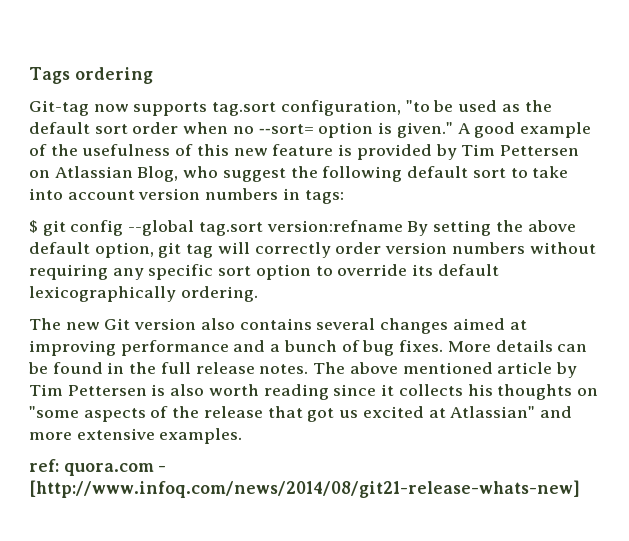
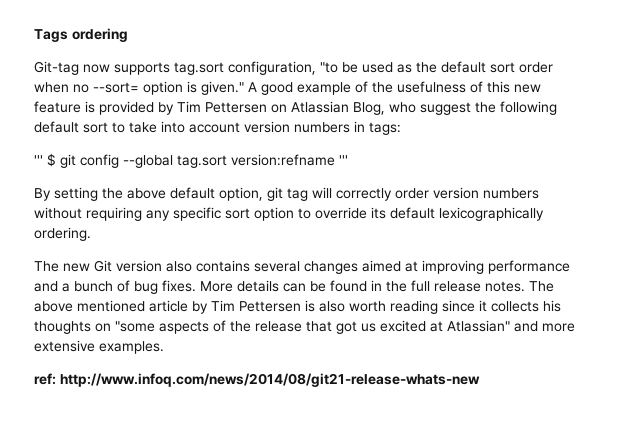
- $ git config --global tag.sort version:refname By setting the above default option, git tag will correctly order version numbers without requiring any specific sort option to override its default lexicographically ordering.
+ ''' $ git config --global tag.sort version:refname '''
+ By setting the above default option, git tag will correctly order version numbers without requiring any specific sort option to override its default lexicographically ordering.
- ref: quora.com - [http://www.infoq.com/news/2014/08/git21-release-whats-new]
+ ref: http://www.infoq.com/news/2014/08/git21-release-whats-new

